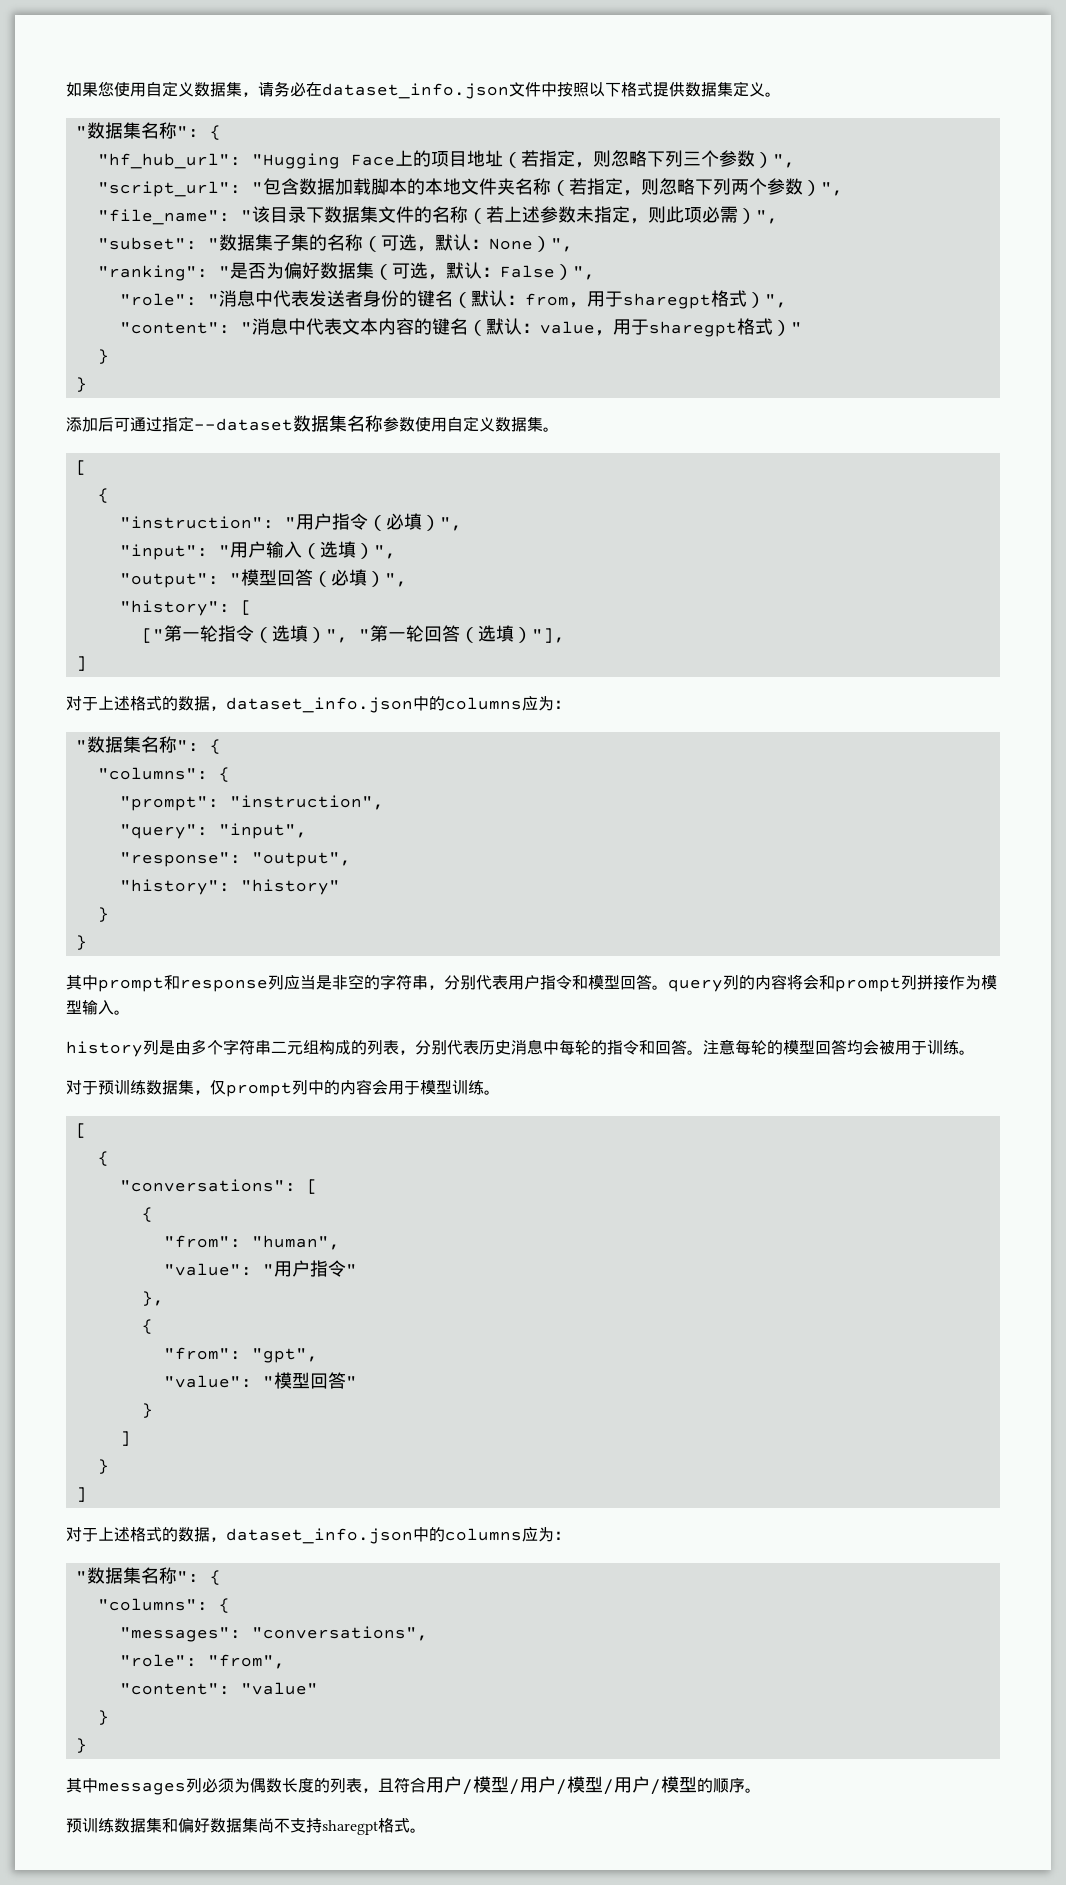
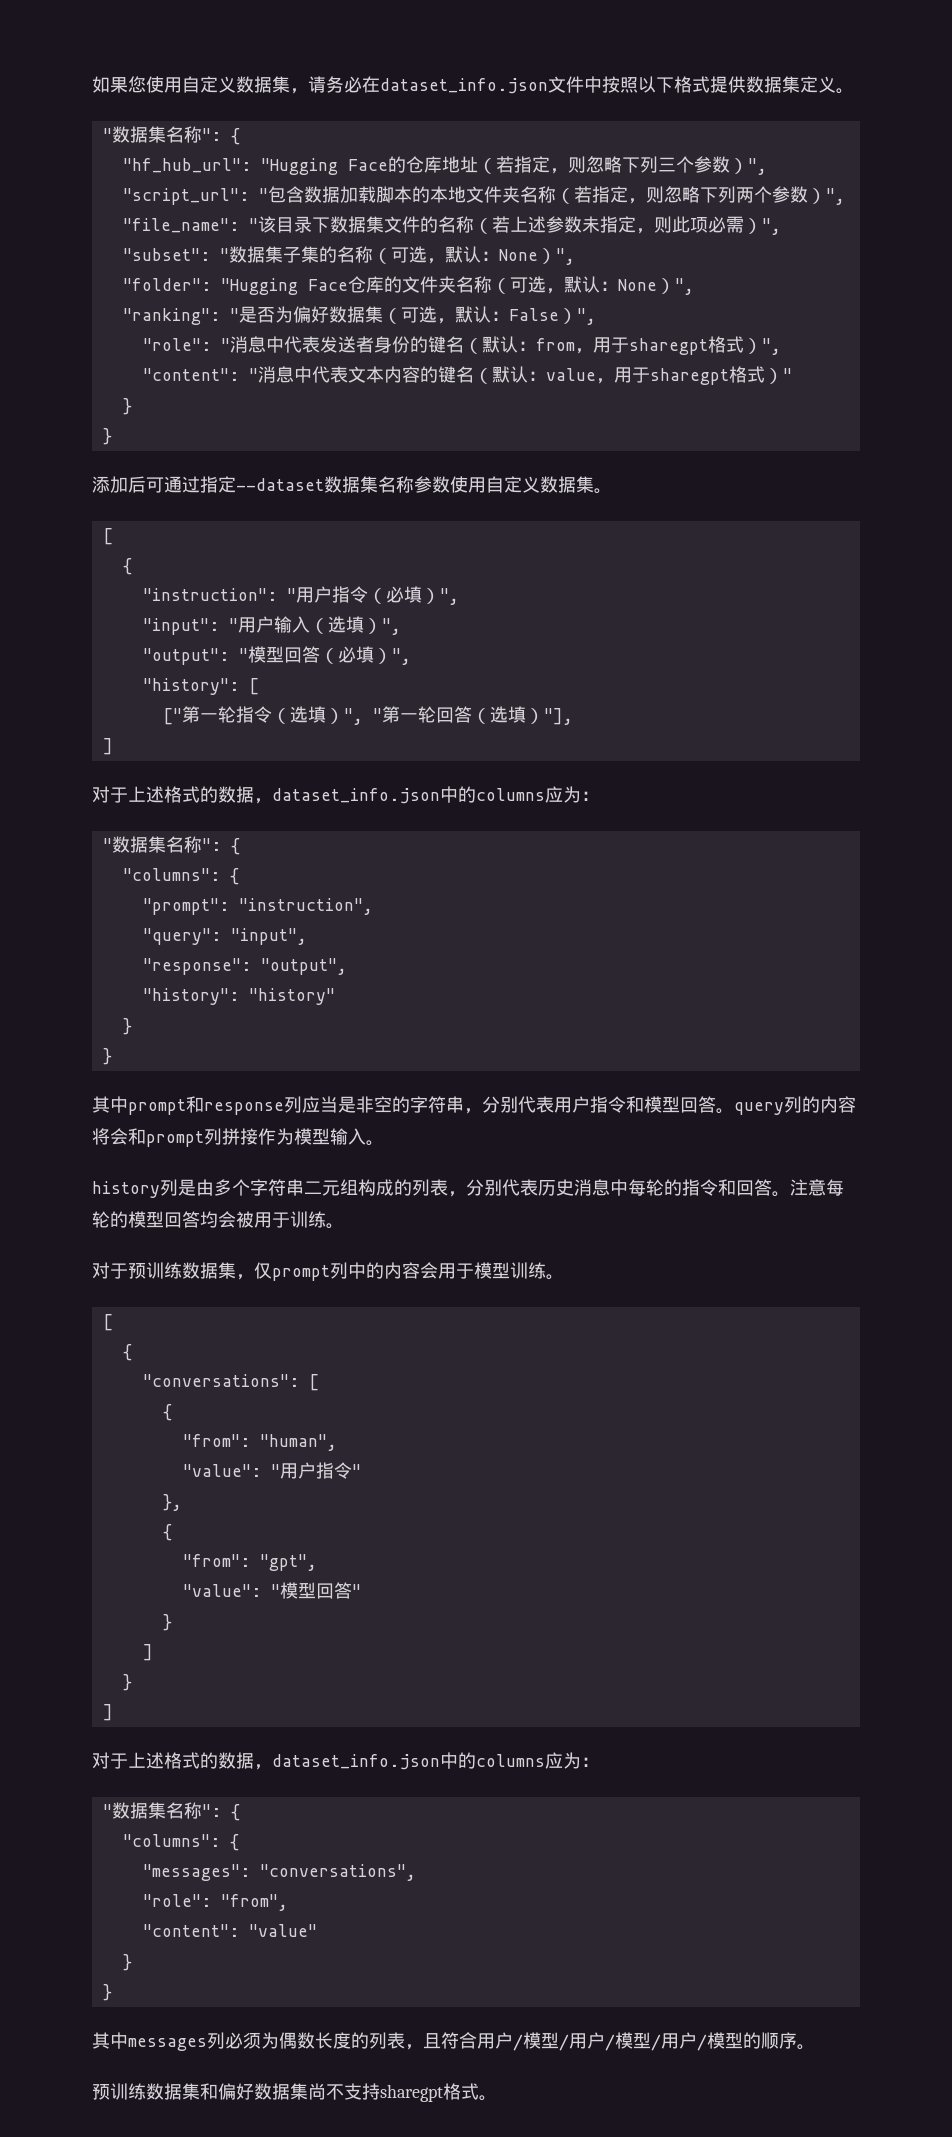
- "hf_hub_url": "Hugging Face上的项目地址（若指定，则忽略下列三个参数）",
+ "hf_hub_url": "Hugging Face的仓库地址（若指定，则忽略下列三个参数）",
+ "folder": "Hugging Face仓库的文件夹名称（可选，默认：None）",

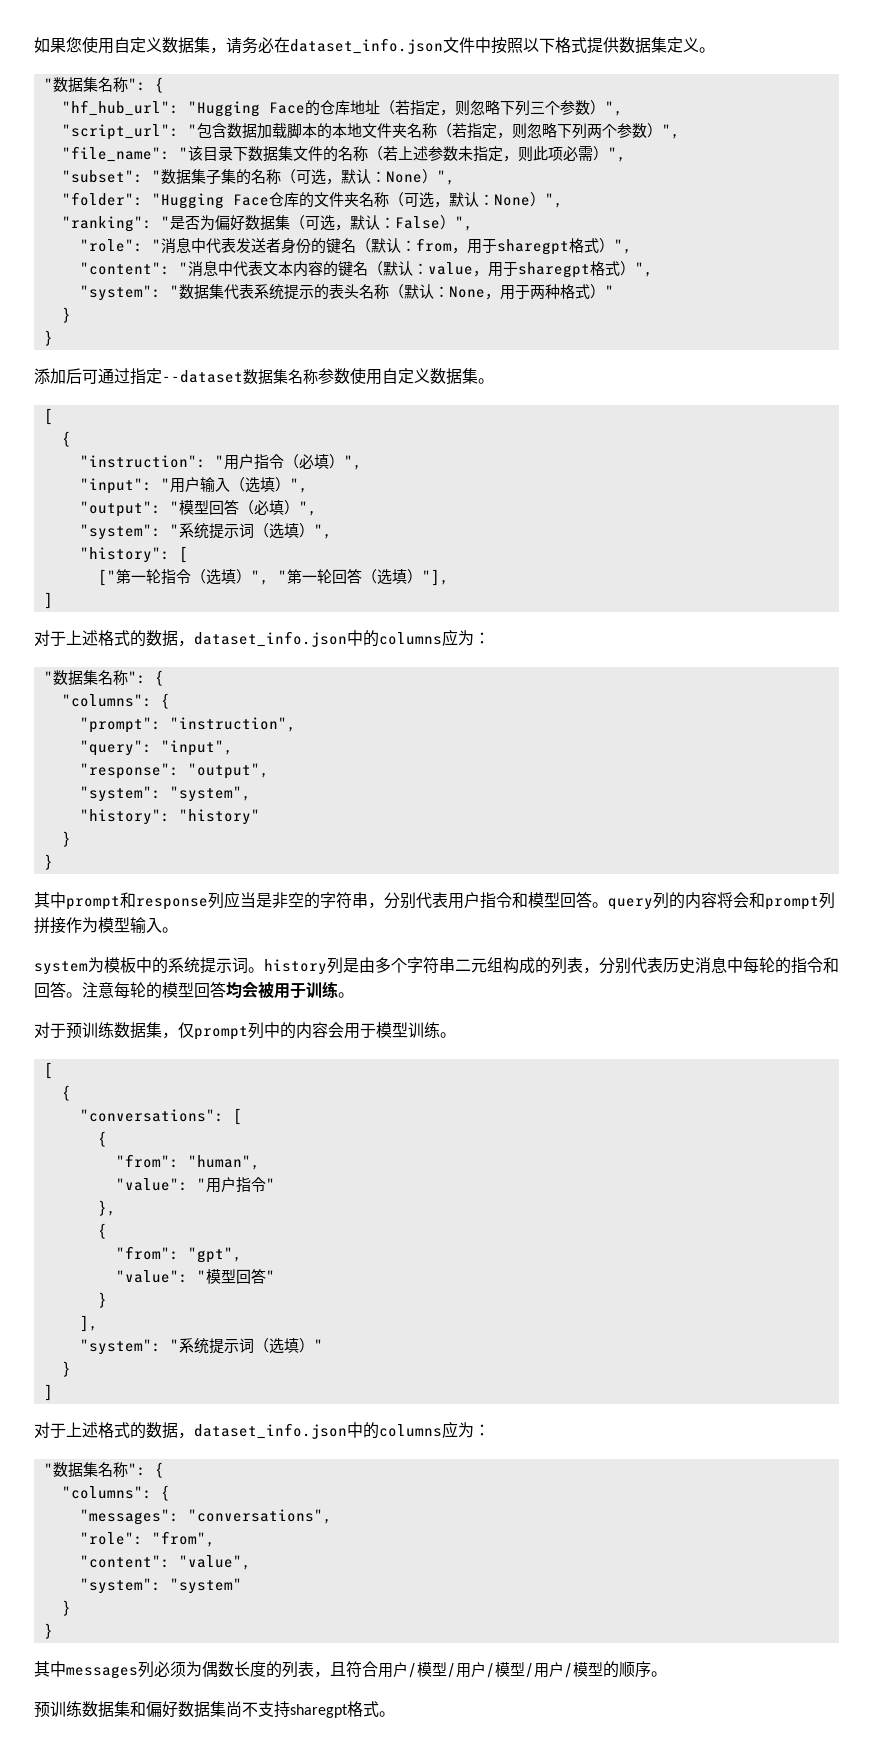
- "content": "消息中代表文本内容的键名（默认：value，用于sharegpt格式）"
+ "content": "消息中代表文本内容的键名（默认：value，用于sharegpt格式）",
+ "system": "数据集代表系统提示的表头名称（默认：None，用于两种格式）"
+ "system": "系统提示词（选填）",
+ "system": "system",
- history列是由多个字符串二元组构成的列表，分别代表历史消息中每轮的指令和回答。
+ system为模板中的系统提示词。history列是由多个字符串二元组构成的列表，分别代表历史消息中每轮的指令和回答。
  "value": "模型回答"
  }
- ]
+ ],
+ "system": "系统提示词（选填）"
- "content": "value"
+ "content": "value",
+ "system": "system"

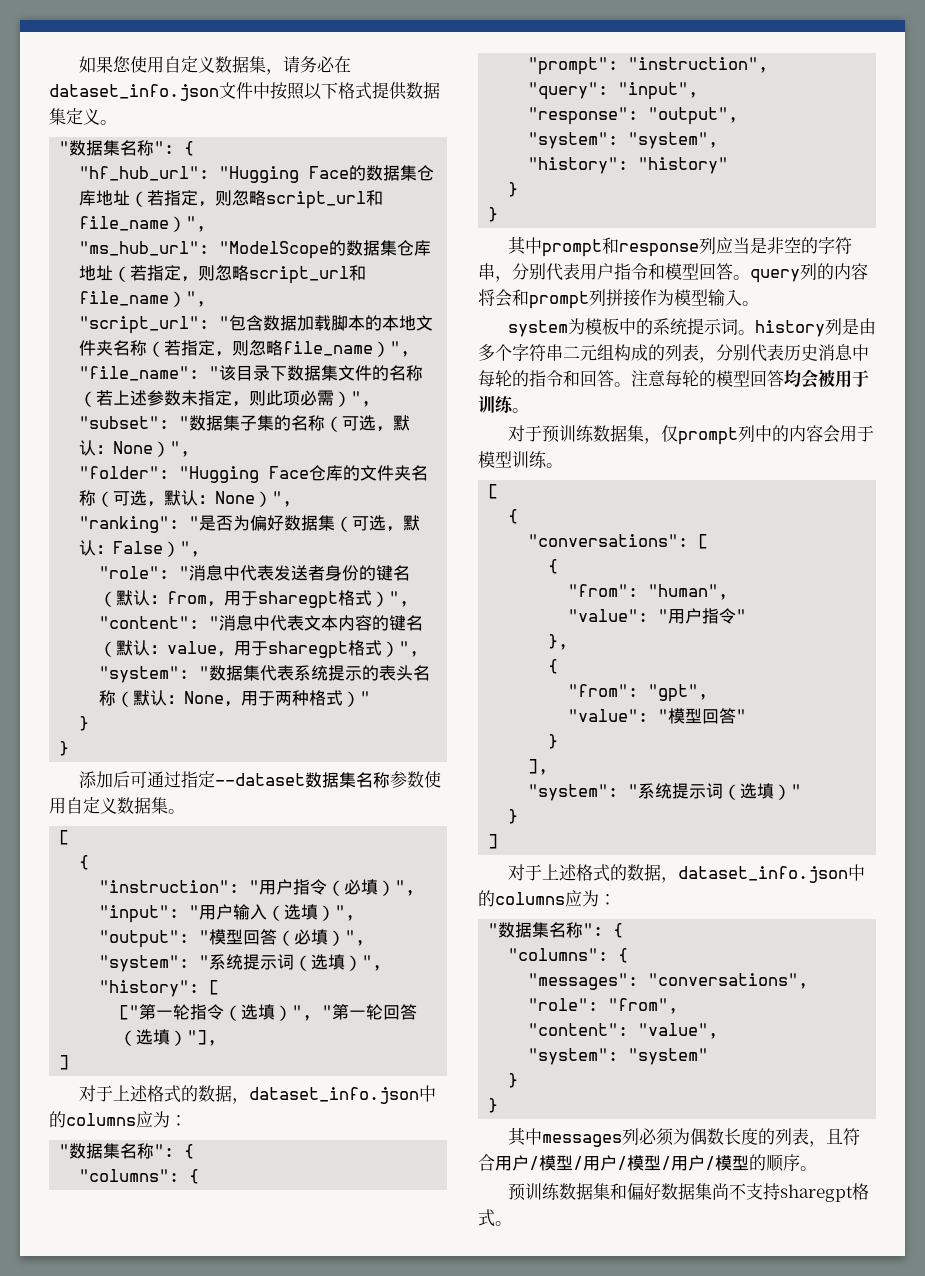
- "hf_hub_url": "Hugging Face的仓库地址（若指定，则忽略下列三个参数）",
+ "hf_hub_url": "Hugging Face的数据集仓库地址（若指定，则忽略script_url和file_name）",
+ "ms_hub_url": "ModelScope的数据集仓库地址（若指定，则忽略script_url和file_name）",
- "script_url": "包含数据加载脚本的本地文件夹名称（若指定，则忽略下列两个参数）",
+ "script_url": "包含数据加载脚本的本地文件夹名称（若指定，则忽略file_name）",

